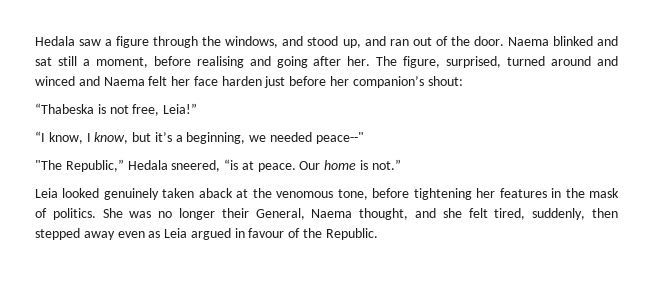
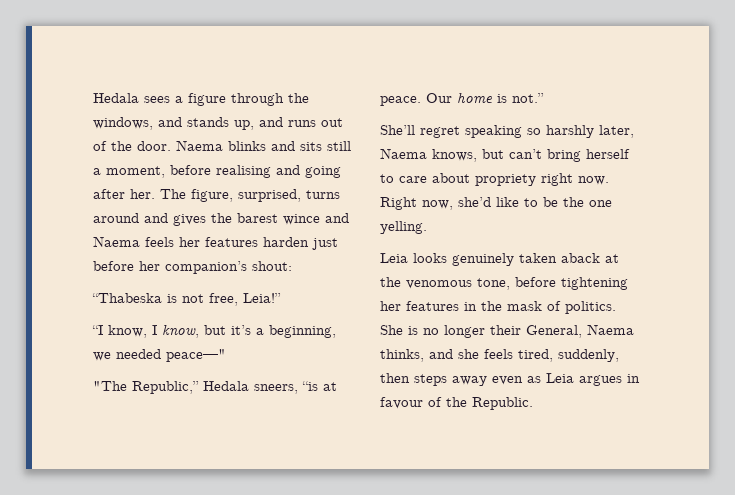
- Hedala saw a figure through the windows, and stood up, and ran out of the door.
+ Hedala sees a figure through the windows, and stands up, and runs out of the door.
- Naema blinked and sat still a moment, before realising and going after her.
+ Naema blinks and sits still a moment, before realising and going after her.
- The figure, surprised, turned around and winced and Naema felt her face harden just before her companion’s shout:
+ The figure, surprised, turns around and gives the barest wince and Naema feels her features harden just before her companion’s shout:
- “I know, I know, but it’s a beginning, we needed peace--"
+ “I know, I know, but it’s a beginning, we needed peace—"
- "The Republic,” Hedala sneered, “is at peace.
+ "The Republic,” Hedala sneers, “is at peace.
- Leia looked genuinely taken aback at the venomous tone, before tightening her features in the mask of politics.
+ She’ll regret speaking so harshly later, Naema knows, but can’t bring herself to care about propriety right now. Right now, she’d like to be the one yelling.
+ Leia looks genuinely taken aback at the venomous tone, before tightening her features in the mask of politics.
- She was no longer their General, Naema thought, and she felt tired, suddenly, then stepped away even as Leia argued in favour of the Republic.
+ She is no longer their General, Naema thinks, and she feels tired, suddenly, then steps away even as Leia argues in favour of the Republic.

